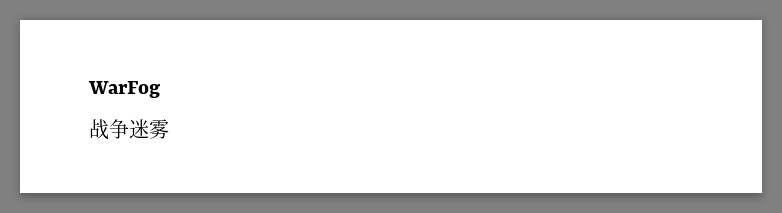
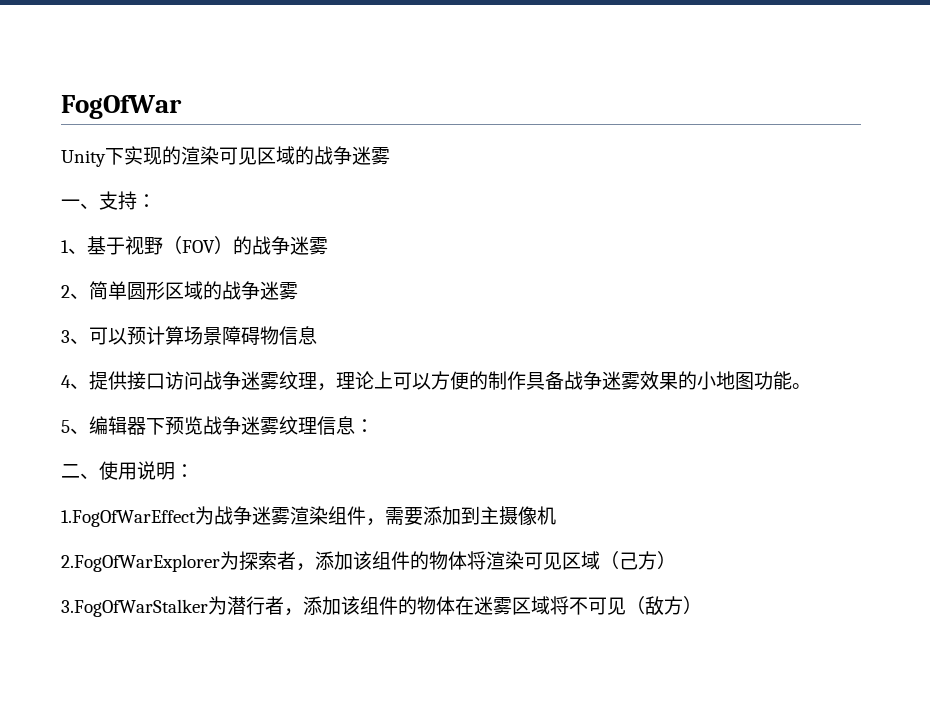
- WarFog
- 战争迷雾
+ FogOfWar
+ Unity下实现的渲染可见区域的战争迷雾
+ 一、支持：
+ 1、基于视野（FOV）的战争迷雾
+ 2、简单圆形区域的战争迷雾
+ 3、可以预计算场景障碍物信息
+ 4、提供接口访问战争迷雾纹理，理论上可以方便的制作具备战争迷雾效果的小地图功能。
+ 5、编辑器下预览战争迷雾纹理信息：
+ 二、使用说明：
+ 1.FogOfWarEffect为战争迷雾渲染组件，需要添加到主摄像机
+ 2.FogOfWarExplorer为探索者，添加该组件的物体将渲染可见区域（己方）
+ 3.FogOfWarStalker为潜行者，添加该组件的物体在迷雾区域将不可见（敌方）

